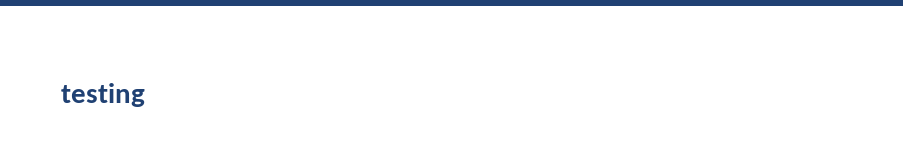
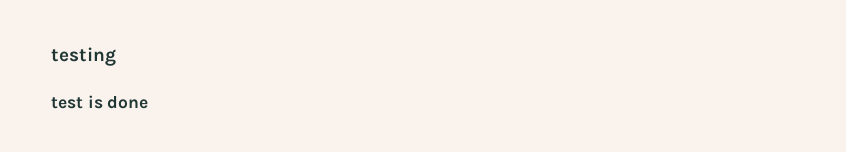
+ test is done

